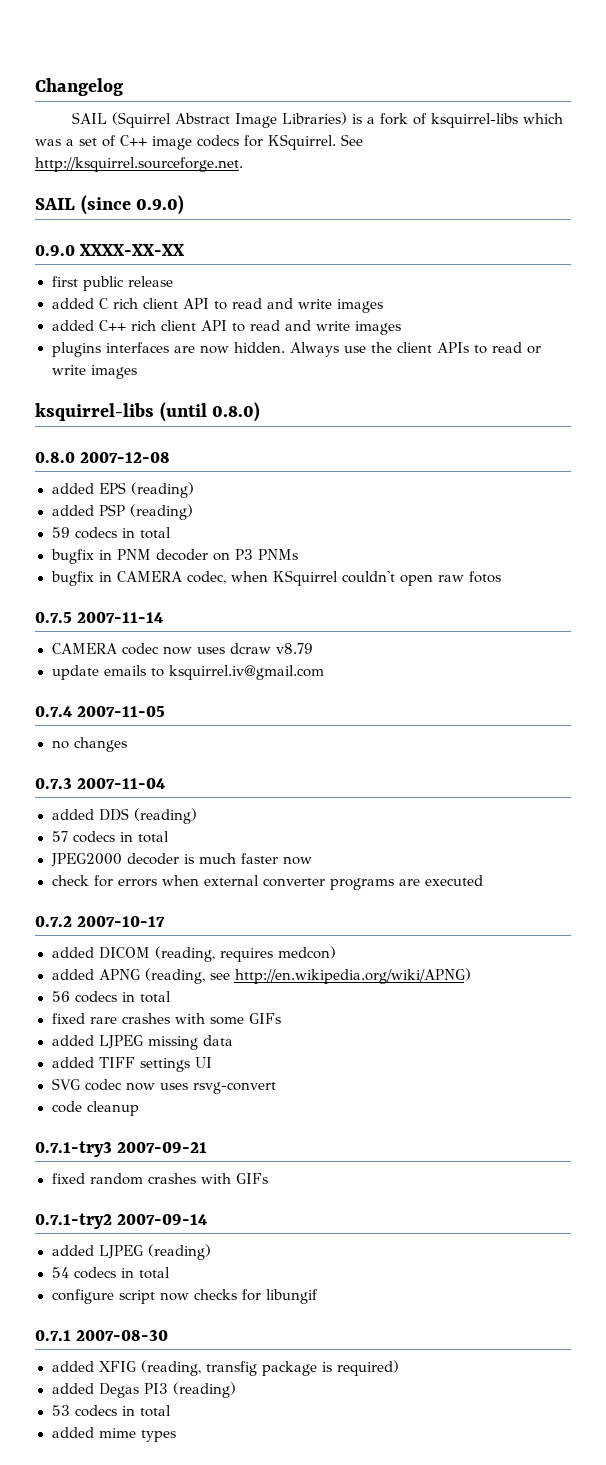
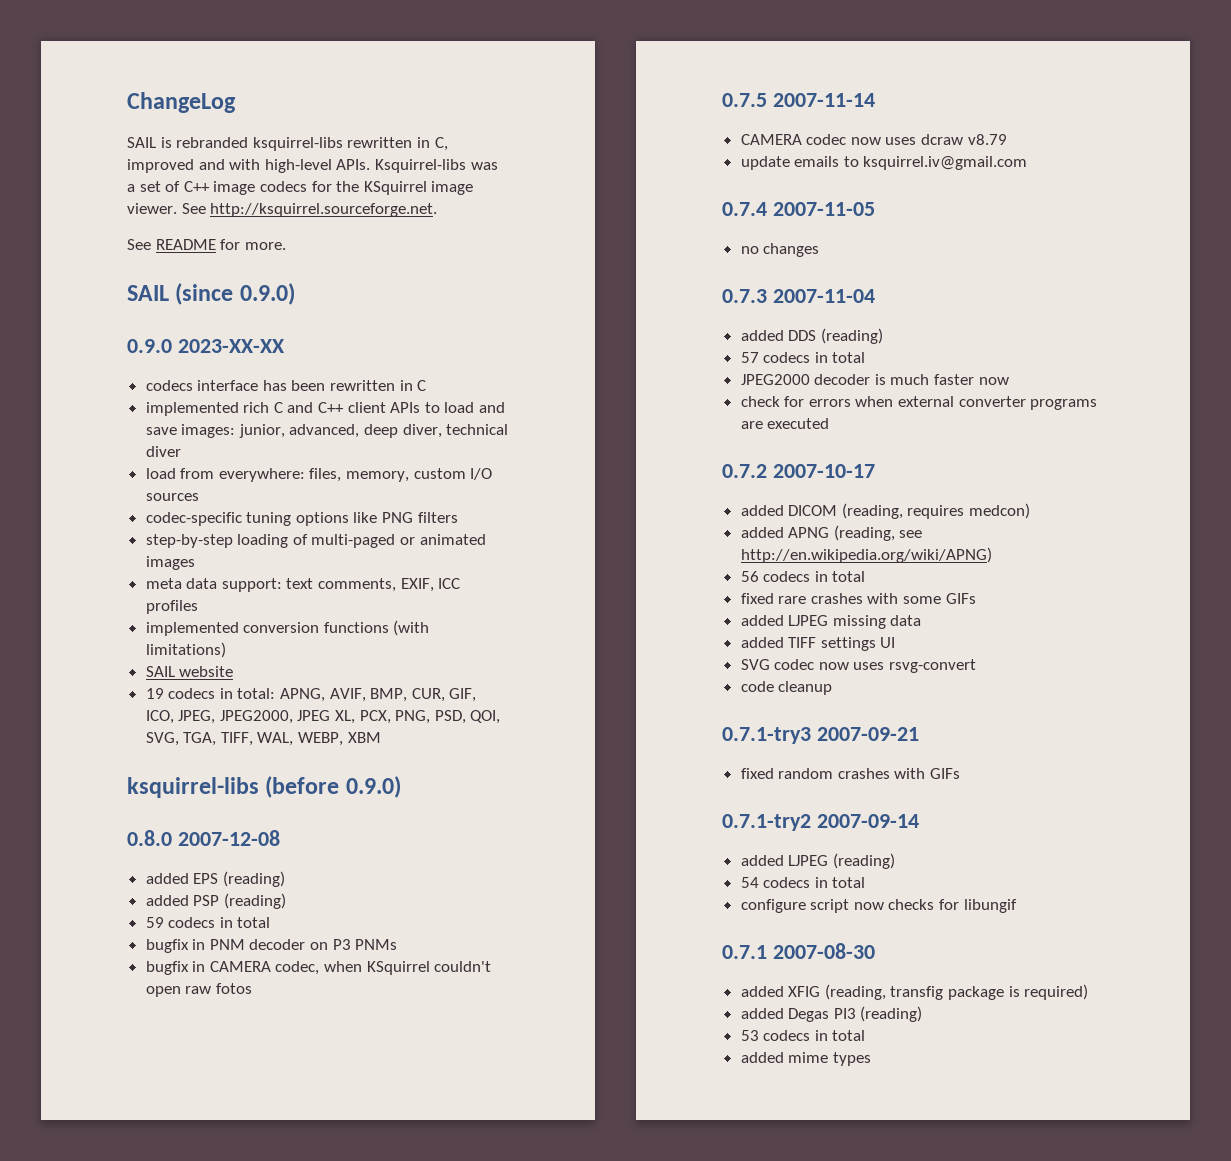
- Changelog
- SAIL (Squirrel Abstract Image Libraries) is a fork of ksquirrel-libs which was a set of C++ image codecs for KSquirrel. See http://ksquirrel.sourceforge.net.
+ ChangeLog
+ SAIL is rebranded ksquirrel-libs rewritten in C, improved and with high-level APIs. Ksquirrel-libs was a set of C++ image codecs for the KSquirrel image viewer. See http://ksquirrel.sourceforge.net.
+ See README for more.
  SAIL (since 0.9.0)
- 0.9.0 XXXX-XX-XX
- first public release
- added C rich client API to read and write images
- added C++ rich client API to read and write images
- plugins interfaces are now hidden. Always use the client APIs to read or write images
- ksquirrel-libs (until 0.8.0)
+ 0.9.0 2023-XX-XX
+ codecs interface has been rewritten in C
+ implemented rich C and С++ client APIs to load and save images: junior, advanced, deep diver, technical diver
+ load from everywhere: files, memory, custom I/O sources
+ codec-specific tuning options like PNG filters
+ step-by-step loading of multi-paged or animated images
+ meta data support: text comments, EXIF, ICC profiles
+ implemented conversion functions (with limitations)
+ SAIL website
+ 19 codecs in total: APNG, AVIF, BMP, CUR, GIF, ICO, JPEG, JPEG2000, JPEG XL, PCX, PNG, PSD, QOI, SVG, TGA, TIFF, WAL, WEBP, XBM
+ ksquirrel-libs (before 0.9.0)

